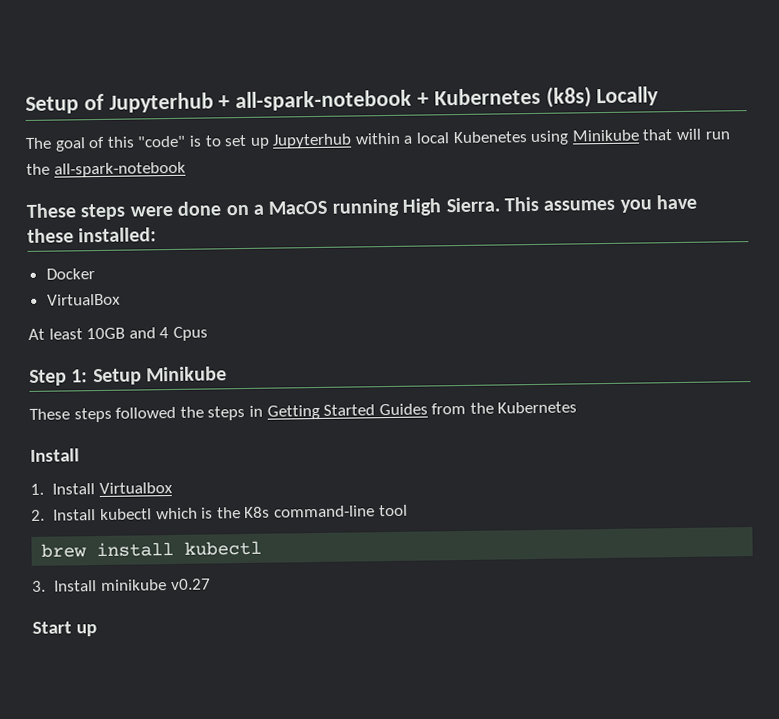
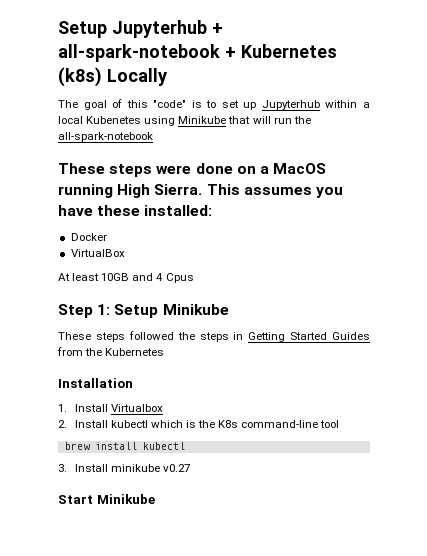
- Setup of Jupyterhub + all-spark-notebook + Kubernetes (k8s) Locally
+ Setup Jupyterhub + all-spark-notebook + Kubernetes (k8s) Locally
  These steps followed the steps in Getting Started Guides from the Kubernetes
- Install
+ Installation
- Start up
+ Start Minikube

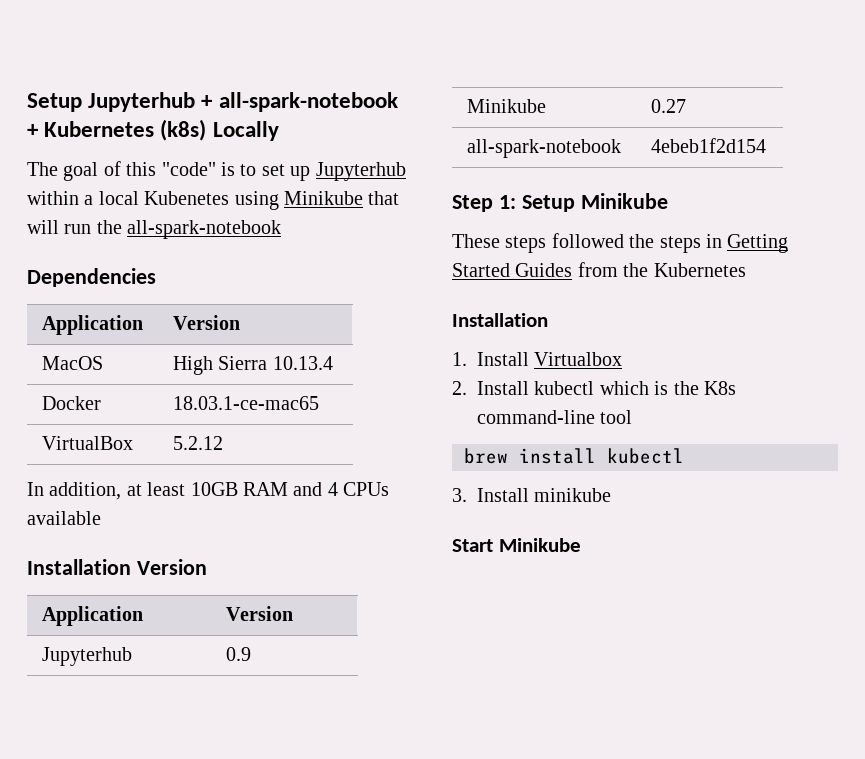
- These steps were done on a MacOS running High Sierra. This assumes you have these installed:
- Docker
- VirtualBox
- At least 10GB and 4 Cpus
+ Dependencies
+ Application | Version
+ MacOS | High Sierra 10.13.4
+ Docker | 18.03.1-ce-mac65
+ VirtualBox | 5.2.12
+ In addition, at least 10GB RAM and 4 CPUs available
+ Installation Version
+ Application | Version
+ Jupyterhub | 0.9
+ Minikube | 0.27
+ all-spark-notebook | 4ebeb1f2d154
- 3. Install minikube v0.27
+ 3. Install minikube

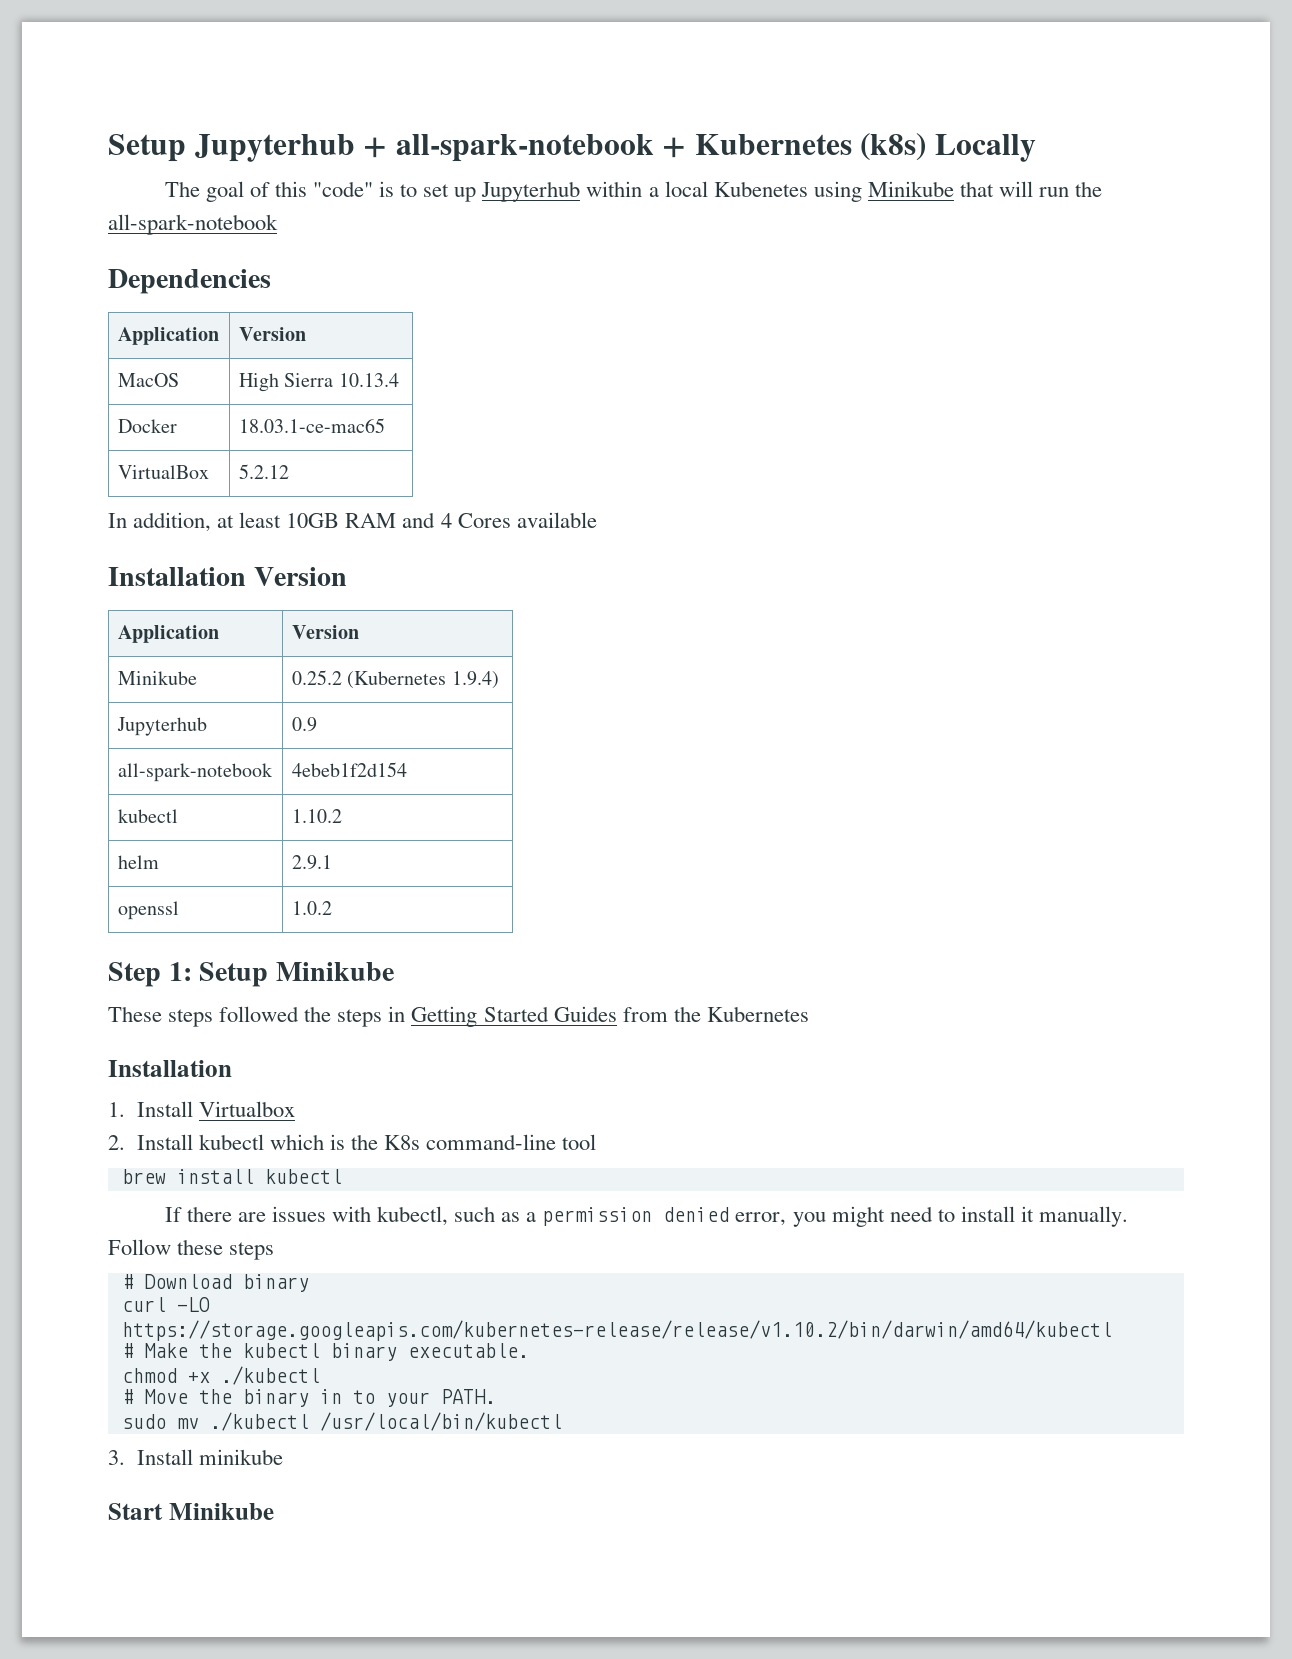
- In addition, at least 10GB RAM and 4 CPUs available
+ In addition, at least 10GB RAM and 4 Cores available
+ Minikube | 0.25.2 (Kubernetes 1.9.4)
- Minikube | 0.27
+ kubectl | 1.10.2
+ helm | 2.9.1
+ openssl | 1.0.2
+ If there are issues with kubectl, such as a permission denied error, you might need to install it manually. Follow these steps
+ # Download binary
+ curl -LO https://storage.googleapis.com/kubernetes-release/release/v1.10.2/bin/darwin/amd64/kubectl
+ # Make the kubectl binary executable.
+ chmod +x ./kubectl
+ # Move the binary in to your PATH.
+ sudo mv ./kubectl /usr/local/bin/kubectl

